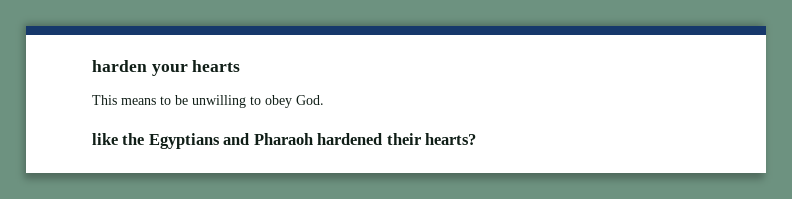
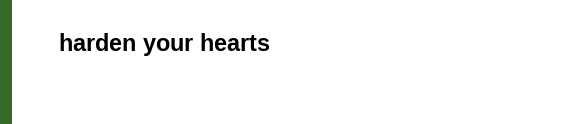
- This means to be unwilling to obey God.
- like the Egyptians and Pharaoh hardened their hearts?

